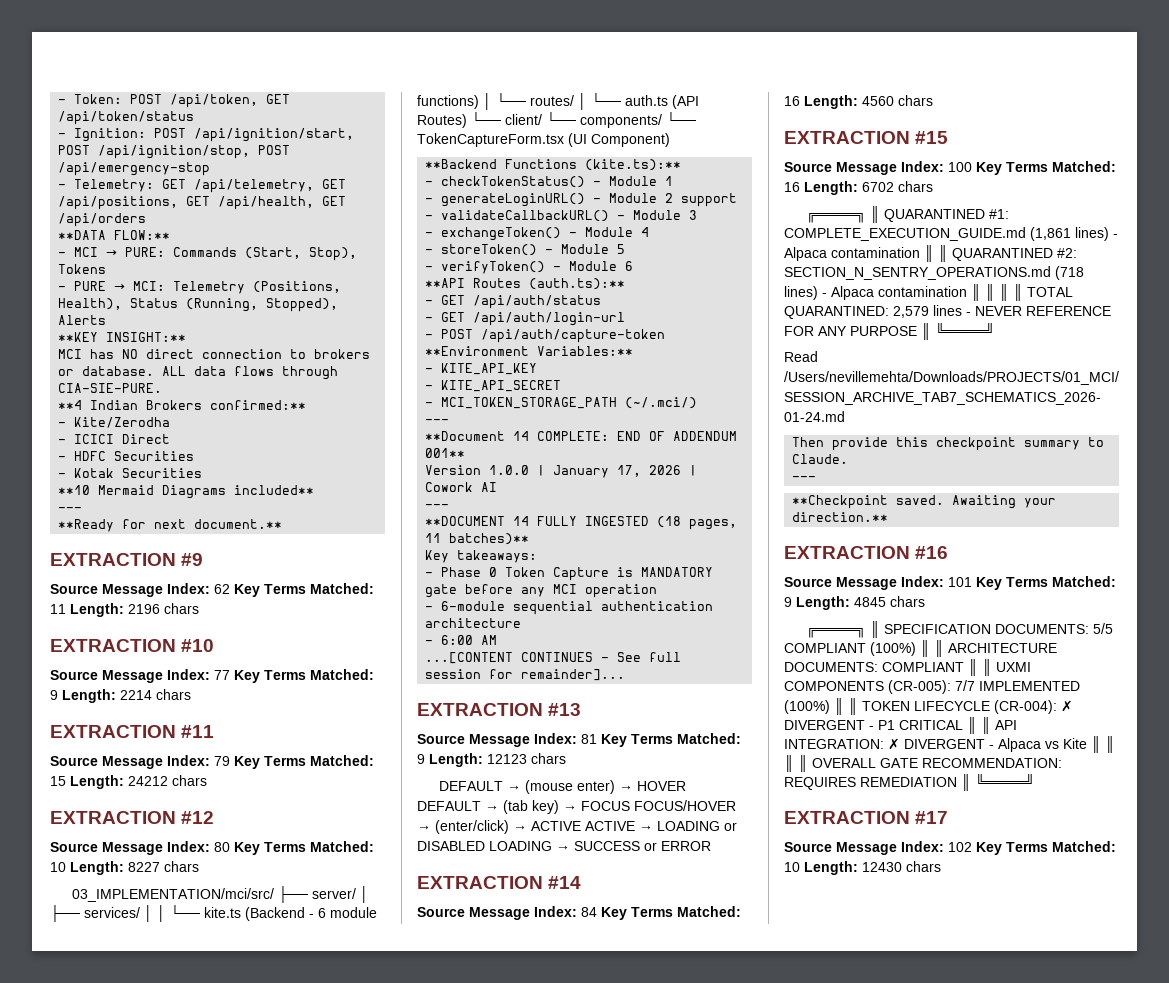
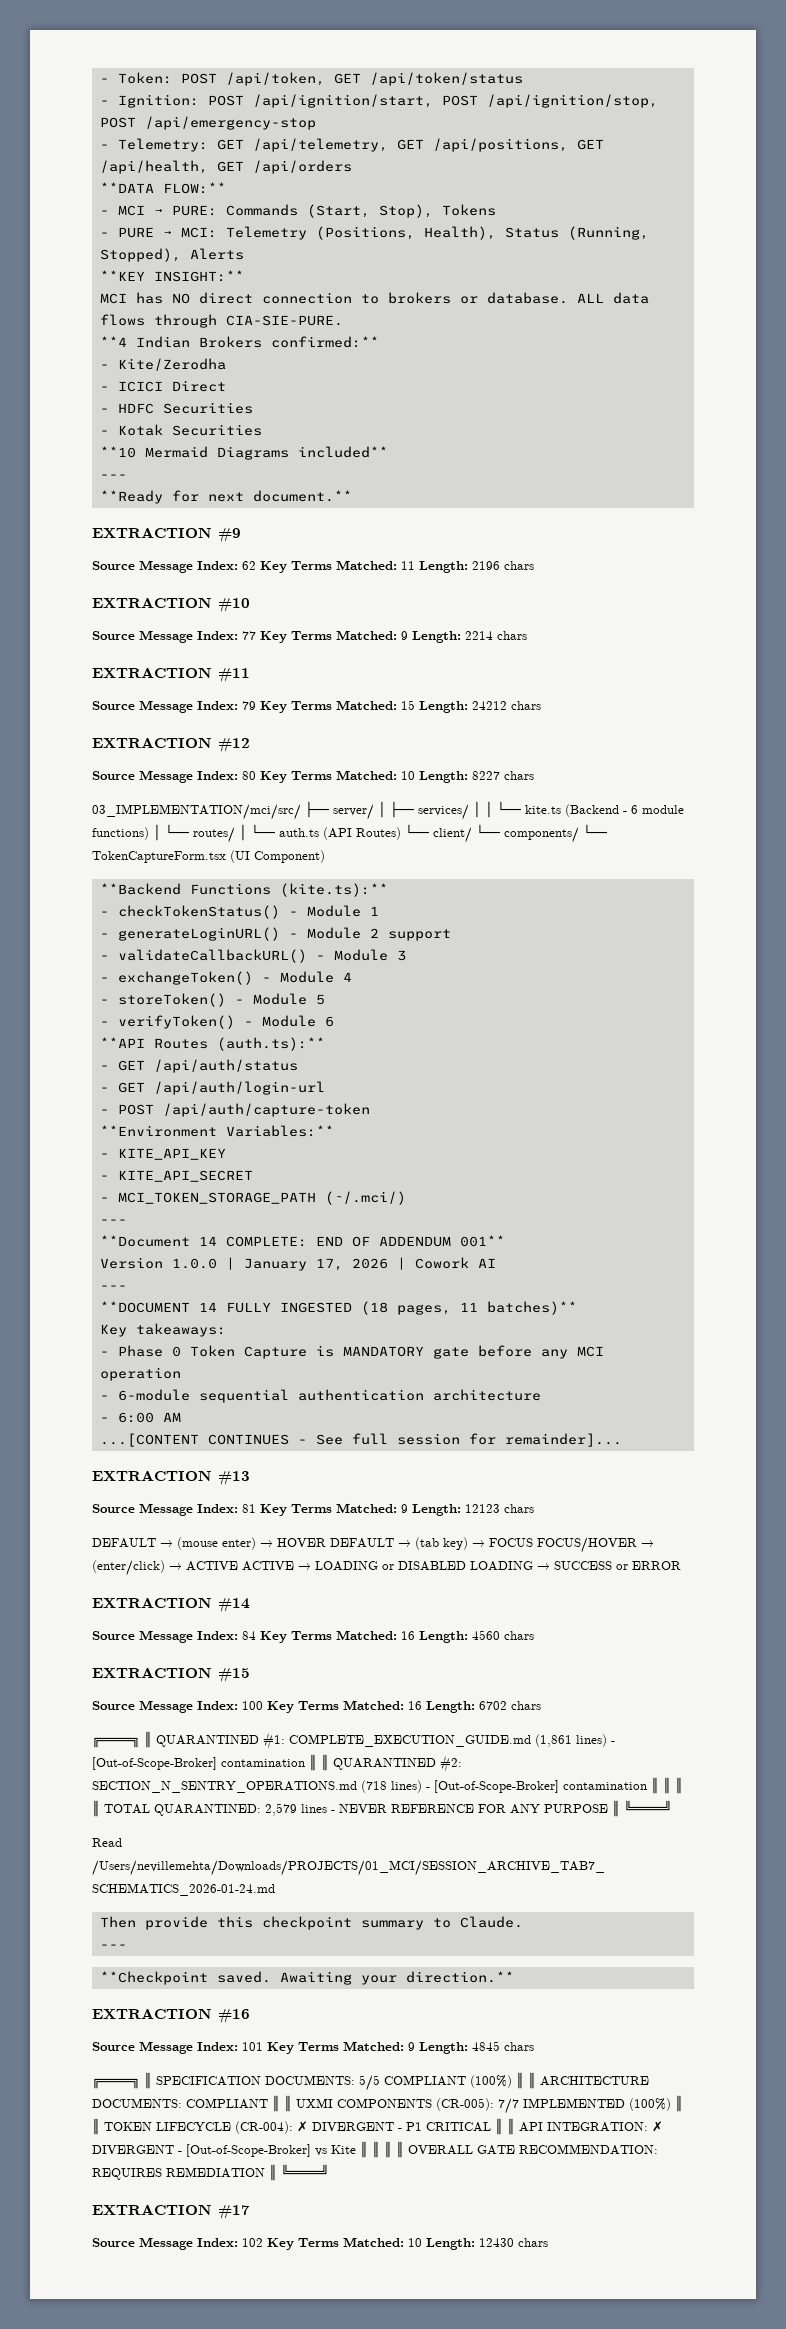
- ╔════╗ ║ QUARANTINED #1: COMPLETE_EXECUTION_GUIDE.md (1,861 lines) - Alpaca contamination ║ ║ QUARANTINED #2: SECTION_N_SENTRY_OPERATIONS.md (718 lines) - Alpaca contamination ║ ║ ║ ║ TOTAL QUARANTINED: 2,579 lines - NEVER REFERENCE FOR ANY PURPOSE ║ ╚════╝
+ ╔════╗ ║ QUARANTINED #1: COMPLETE_EXECUTION_GUIDE.md (1,861 lines) - [Out-of-Scope-Broker] contamination ║ ║ QUARANTINED #2: SECTION_N_SENTRY_OPERATIONS.md (718 lines) - [Out-of-Scope-Broker] contamination ║ ║ ║ ║ TOTAL QUARANTINED: 2,579 lines - NEVER REFERENCE FOR ANY PURPOSE ║ ╚════╝
- ╔════╗ ║ SPECIFICATION DOCUMENTS: 5/5 COMPLIANT (100%) ║ ║ ARCHITECTURE DOCUMENTS: COMPLIANT ║ ║ UXMI COMPONENTS (CR-005): 7/7 IMPLEMENTED (100%) ║ ║ TOKEN LIFECYCLE (CR-004): ✗ DIVERGENT - P1 CRITICAL ║ ║ API INTEGRATION: ✗ DIVERGENT - Alpaca vs Kite ║ ║ ║ ║ OVERALL GATE RECOMMENDATION: REQUIRES REMEDIATION ║ ╚════╝
+ ╔════╗ ║ SPECIFICATION DOCUMENTS: 5/5 COMPLIANT (100%) ║ ║ ARCHITECTURE DOCUMENTS: COMPLIANT ║ ║ UXMI COMPONENTS (CR-005): 7/7 IMPLEMENTED (100%) ║ ║ TOKEN LIFECYCLE (CR-004): ✗ DIVERGENT - P1 CRITICAL ║ ║ API INTEGRATION: ✗ DIVERGENT - [Out-of-Scope-Broker] vs Kite ║ ║ ║ ║ OVERALL GATE RECOMMENDATION: REQUIRES REMEDIATION ║ ╚════╝

